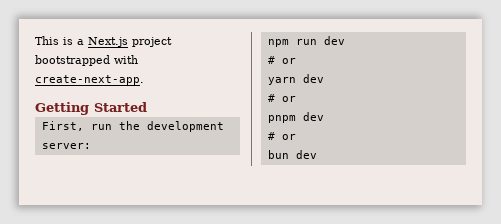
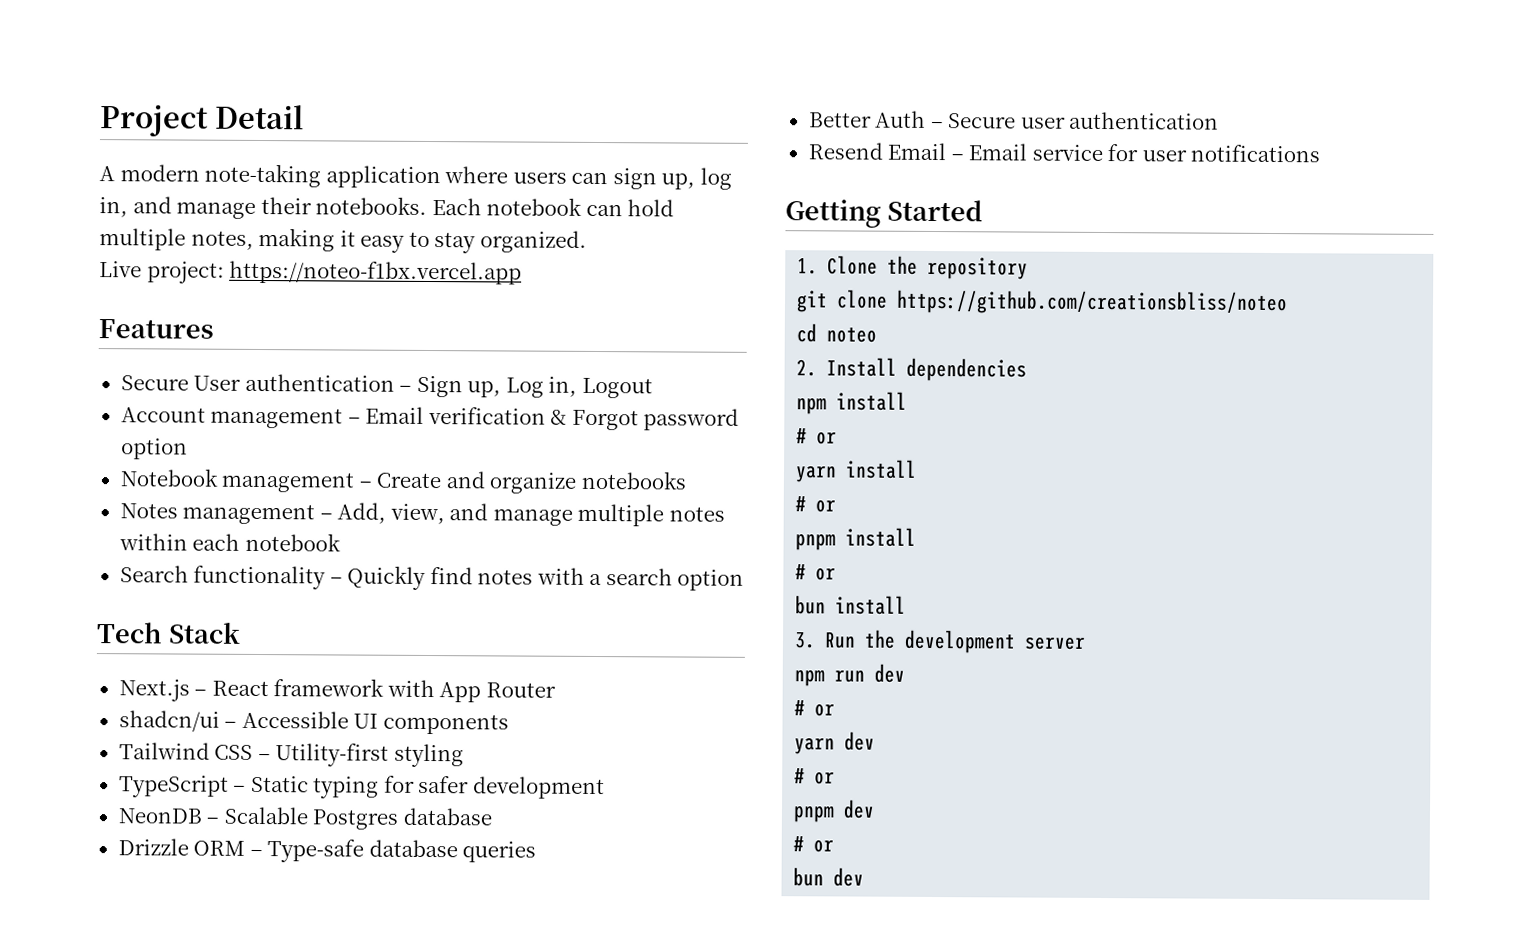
- This is a Next.js project bootstrapped with create-next-app.
+ Project Detail
+ A modern note-taking application where users can sign up, log in, and manage their notebooks. Each notebook can hold multiple notes, making it easy to stay organized.
+ Live project: https://noteo-f1bx.vercel.app
+ Features
+ Secure User authentication – Sign up, Log in, Logout
+ Account management – Email verification & Forgot password option
+ Notebook management – Create and organize notebooks
+ Notes management – Add, view, and manage multiple notes within each notebook
+ Search functionality – Quickly find notes with a search option
+ Tech Stack
+ Next.js – React framework with App Router
+ shadcn/ui – Accessible UI components
+ Tailwind CSS – Utility-first styling
+ TypeScript – Static typing for safer development
+ NeonDB – Scalable Postgres database
+ Drizzle ORM – Type-safe database queries
+ Better Auth – Secure user authentication
+ Resend Email – Email service for user notifications
  Getting Started
- First, run the development server:
+ 1. Clone the repository
+ git clone https://github.com/creationsbliss/noteo
+ cd noteo
+ 2. Install dependencies
+ npm install
+ # or
+ yarn install
+ # or
+ pnpm install
+ # or
+ bun install
+ 3. Run the development server

